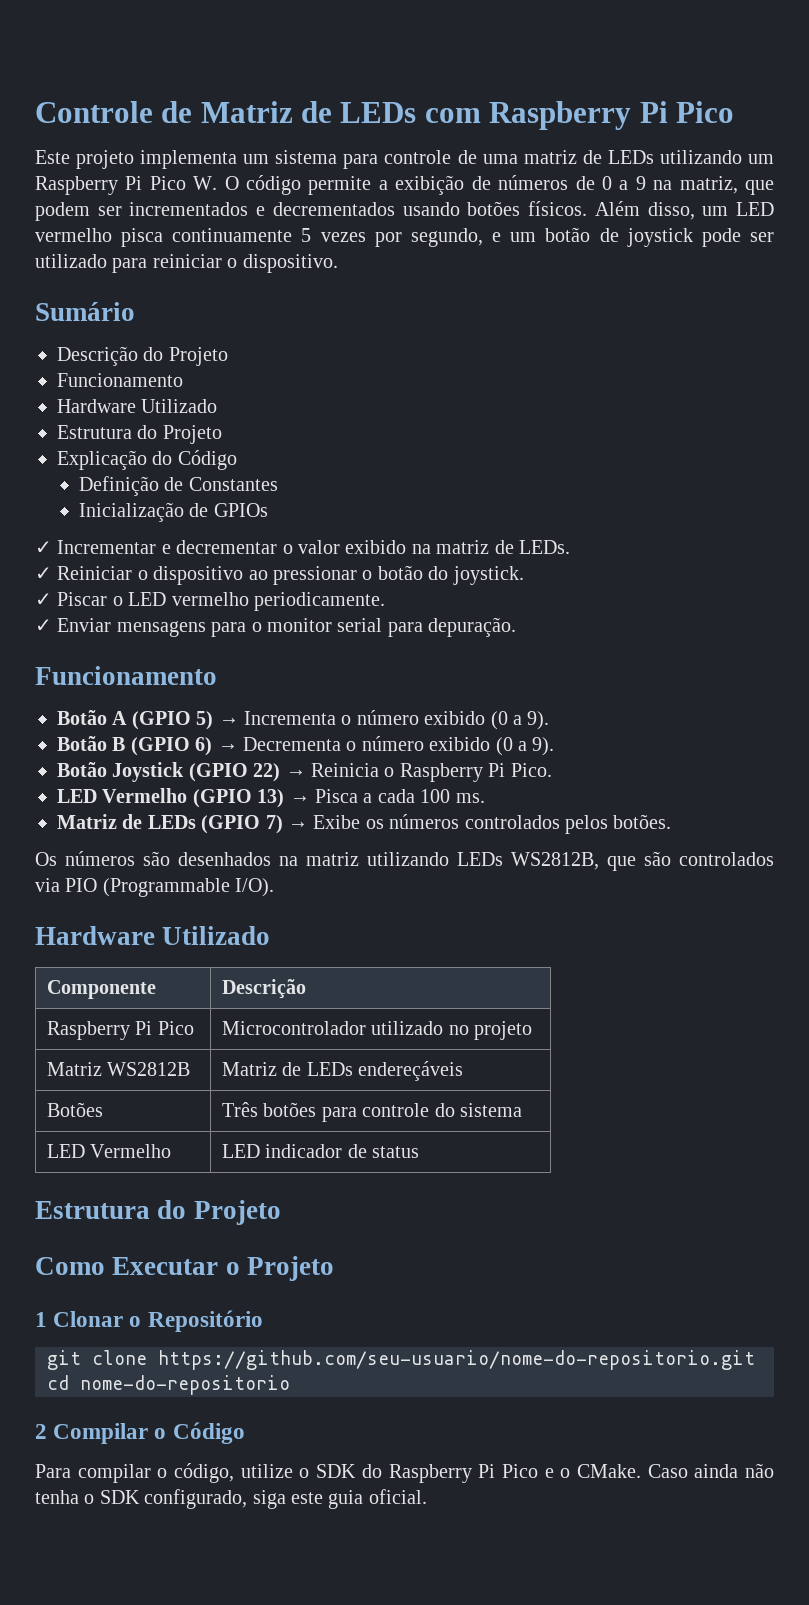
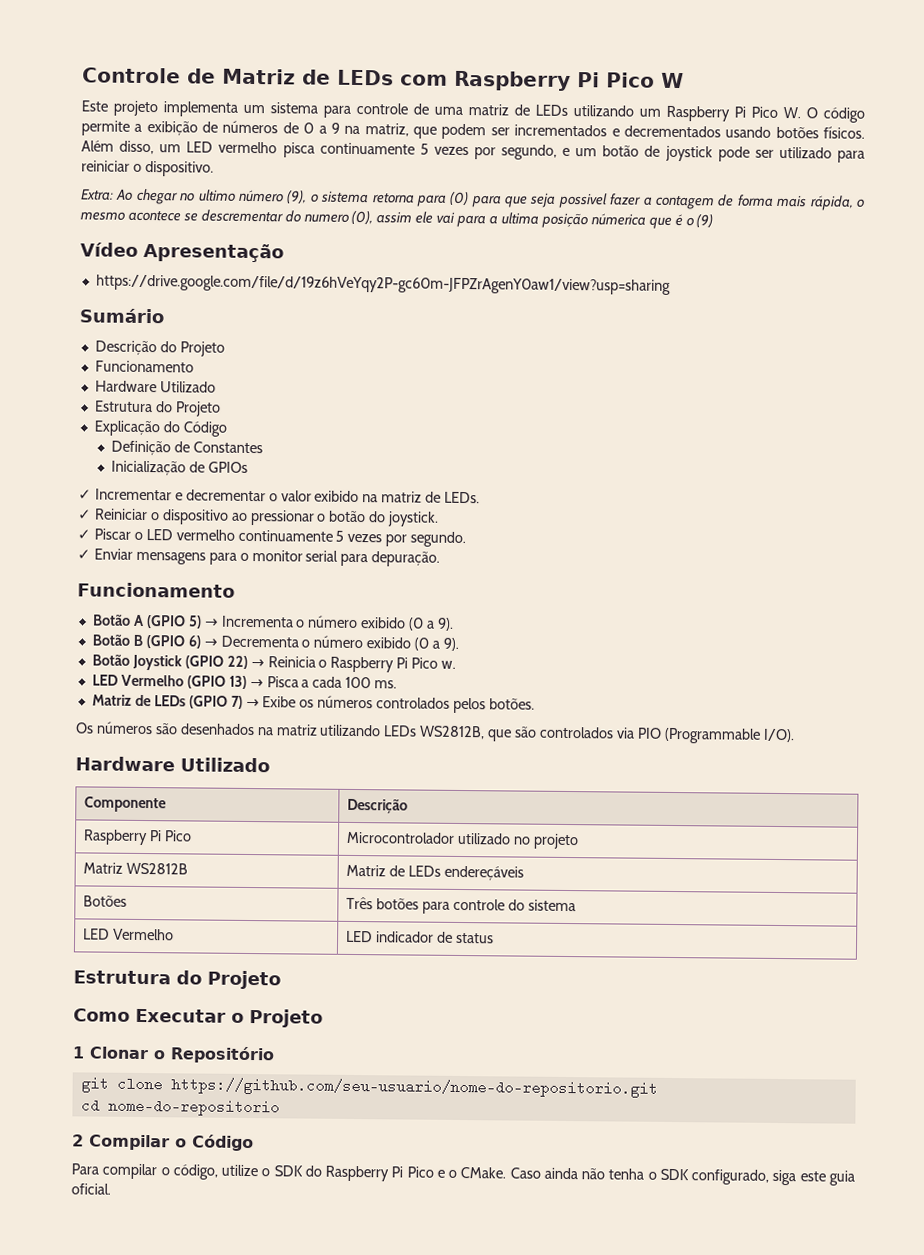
- Controle de Matriz de LEDs com Raspberry Pi Pico
+ Controle de Matriz de LEDs com Raspberry Pi Pico W
+ Extra: Ao chegar no ultimo número (9), o sistema retorna para (0) para que seja possivel fazer a contagem de forma mais rápida, o mesmo acontece se descrementar do numero (0), assim ele vai para a ultima posição númerica que é o (9)
+ Vídeo Apresentação
+ https://drive.google.com/file/d/19z6hVeYqy2P-gc60m-JFPZrAgenY0aw1/view?usp=sharing
- ✓ Piscar o LED vermelho periodicamente.
+ ✓ Piscar o LED vermelho continuamente 5 vezes por segundo.
- Botão Joystick (GPIO 22) → Reinicia o Raspberry Pi Pico.
+ Botão Joystick (GPIO 22) → Reinicia o Raspberry Pi Pico w.

